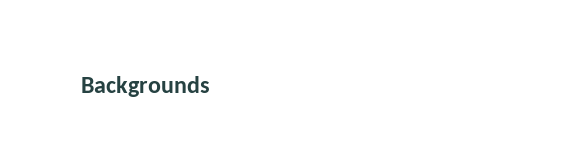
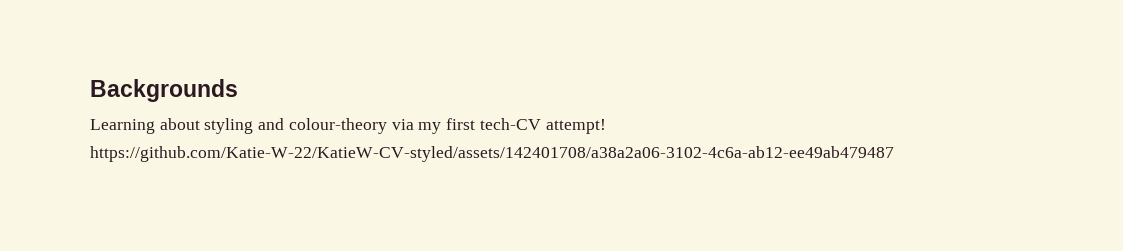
+ Learning about styling and colour-theory via my first tech-CV attempt! https://github.com/Katie-W-22/KatieW-CV-styled/assets/142401708/a38a2a06-3102-4c6a-ab12-ee49ab479487

